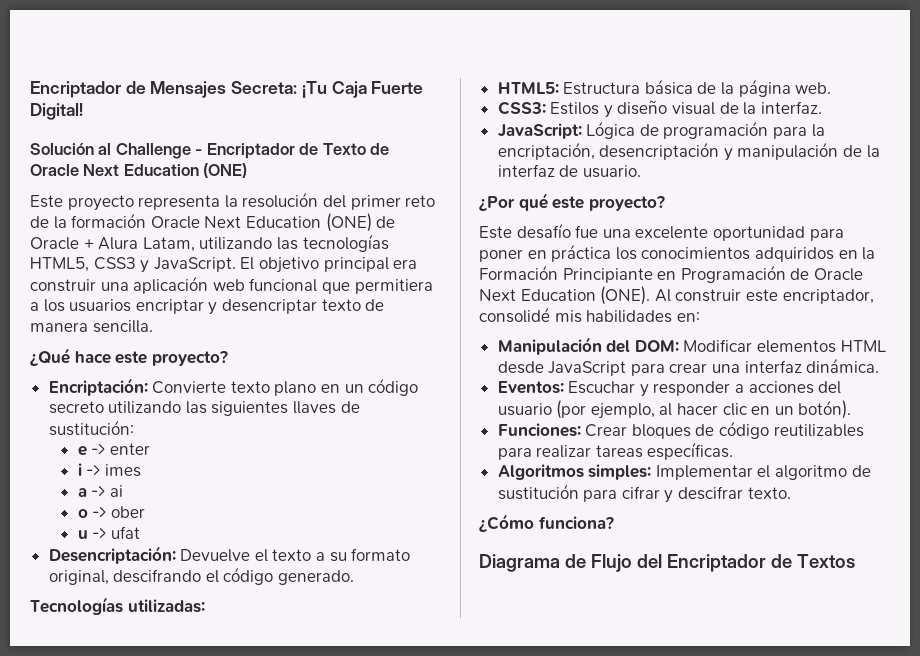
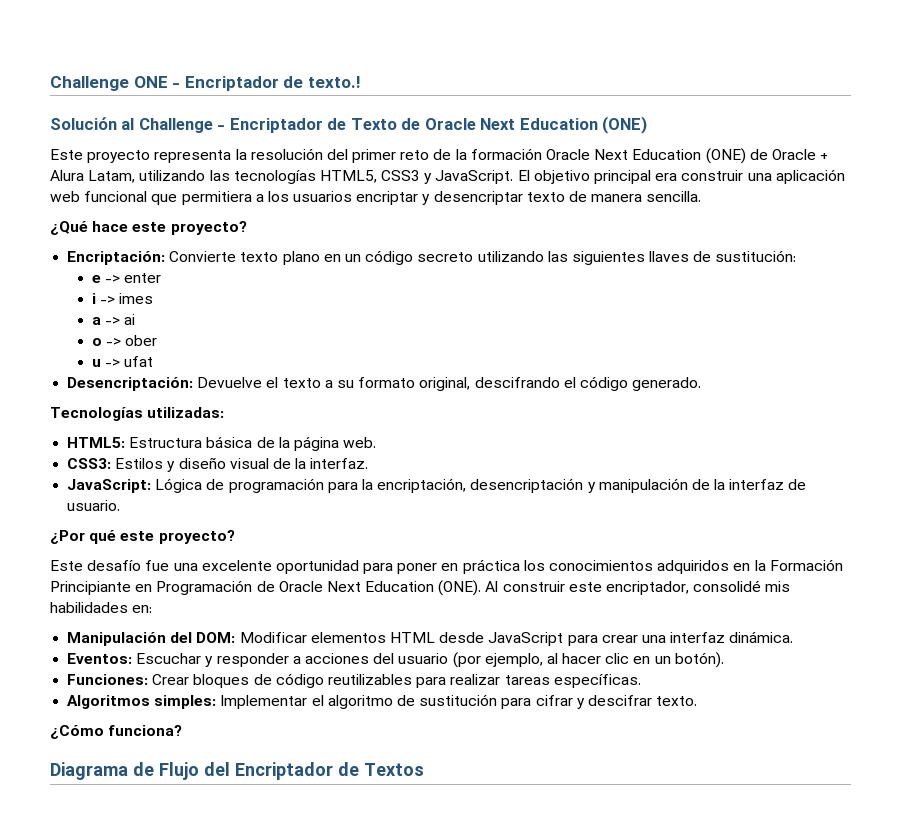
- Encriptador de Mensajes Secreta: ¡Tu Caja Fuerte Digital!
+ Challenge ONE - Encriptador de texto.!

